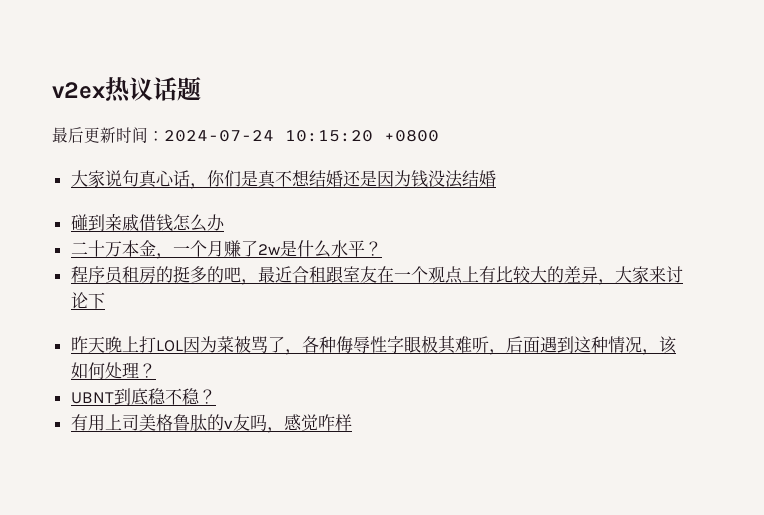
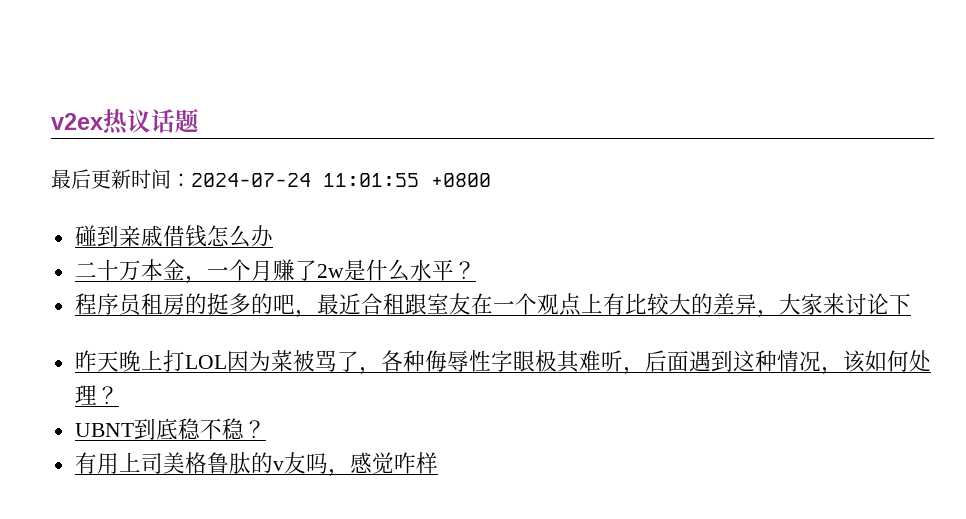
- 最后更新时间：2024-07-24 10:15:20 +0800
+ 最后更新时间：2024-07-24 11:01:55 +0800
- 大家说句真心话，你们是真不想结婚还是因为钱没法结婚

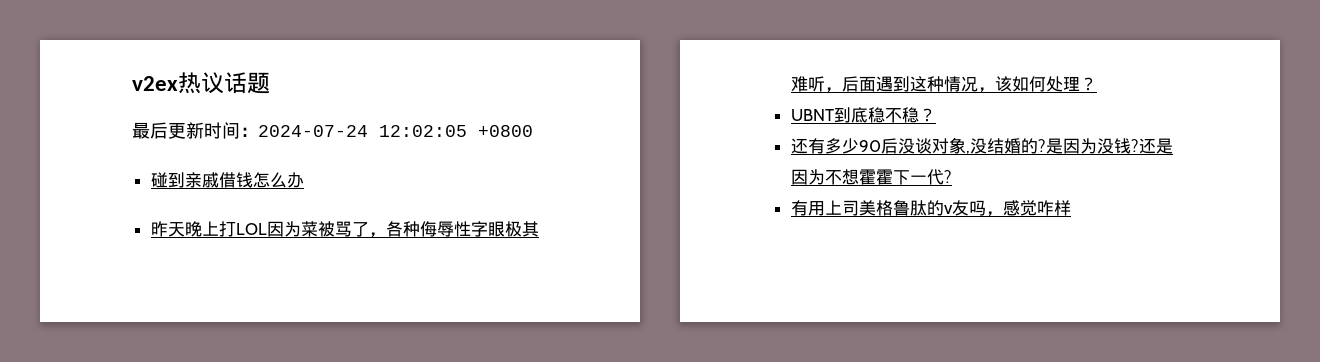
- 最后更新时间：2024-07-24 11:01:55 +0800
+ 最后更新时间：2024-07-24 12:02:05 +0800
- 二十万本金，一个月赚了2w是什么水平？
- 程序员租房的挺多的吧，最近合租跟室友在一个观点上有比较大的差异，大家来讨论下
+ 还有多少90后没谈对象,没结婚的?是因为没钱?还是因为不想霍霍下一代?

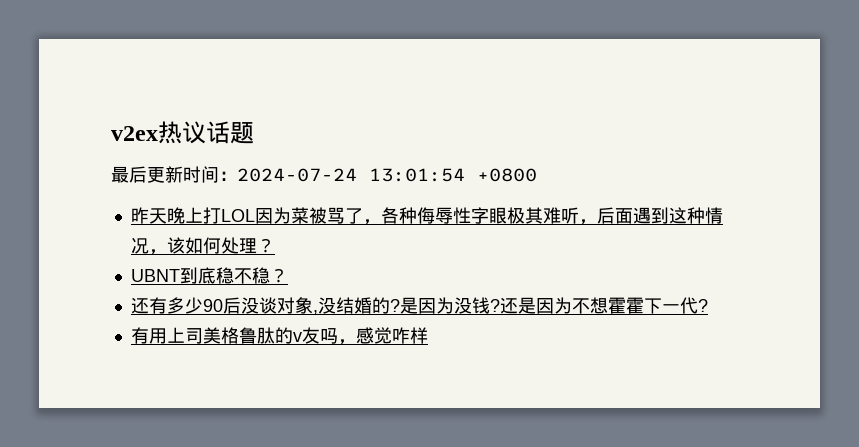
- 最后更新时间：2024-07-24 12:02:05 +0800
+ 最后更新时间：2024-07-24 13:01:54 +0800
- 碰到亲戚借钱怎么办

